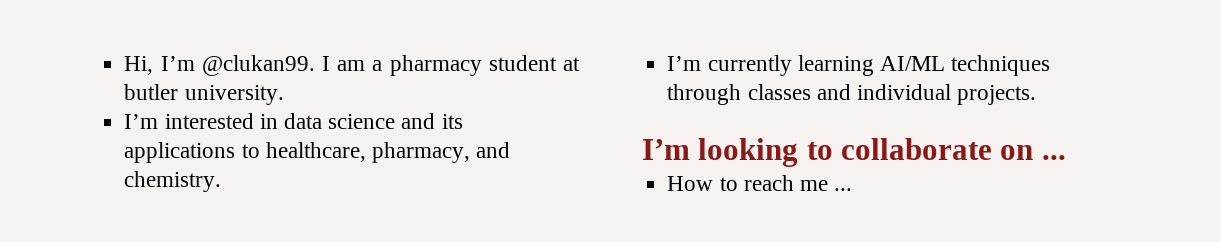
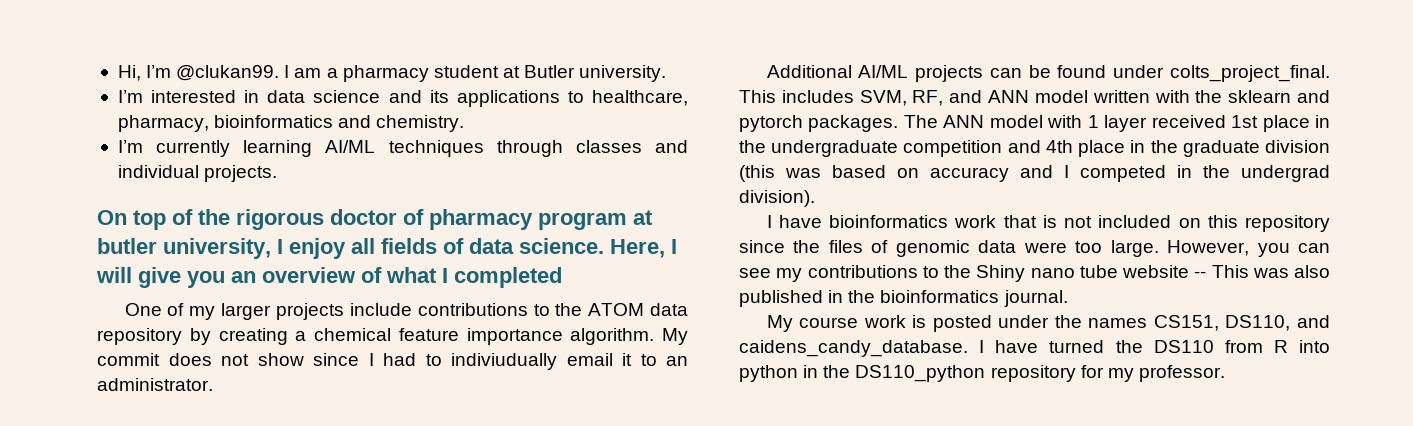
- I am a pharmacy student at butler university.
+ I am a pharmacy student at Butler university.
- I’m interested in data science and its applications to healthcare, pharmacy, and chemistry.
+ I’m interested in data science and its applications to healthcare, pharmacy, bioinformatics and chemistry.
- I’m looking to collaborate on ...
- How to reach me ...
+ On top of the rigorous doctor of pharmacy program at butler university, I enjoy all fields of data science. Here, I will give you an overview of what I completed
+ One of my larger projects include contributions to the ATOM data repository by creating a chemical feature importance algorithm. My commit does not show since I had to indiviudually email it to an administrator.
+ Additional AI/ML projects can be found under colts_project_final. This includes SVM, RF, and ANN model written with the sklearn and pytorch packages. The ANN model with 1 layer received 1st place in the undergraduate competition and 4th place in the graduate division (this was based on accuracy and I competed in the undergrad division).
+ I have bioinformatics work that is not included on this repository since the files of genomic data were too large. However, you can see my contributions to the Shiny nano tube website -- This was also published in the bioinformatics journal.
+ My course work is posted under the names CS151, DS110, and caidens_candy_database. I have turned the DS110 from R into python in the DS110_python repository for my professor.

